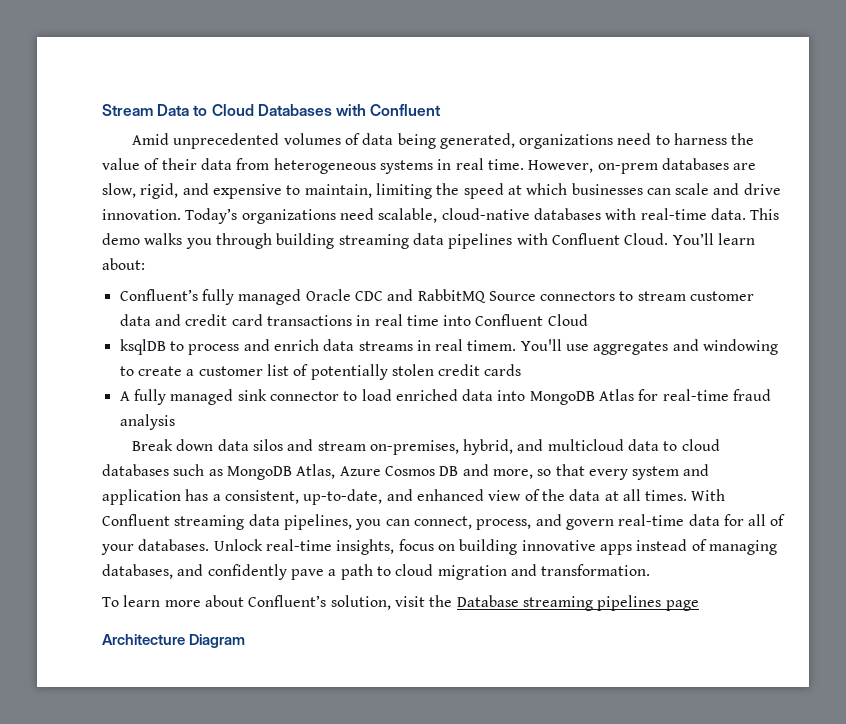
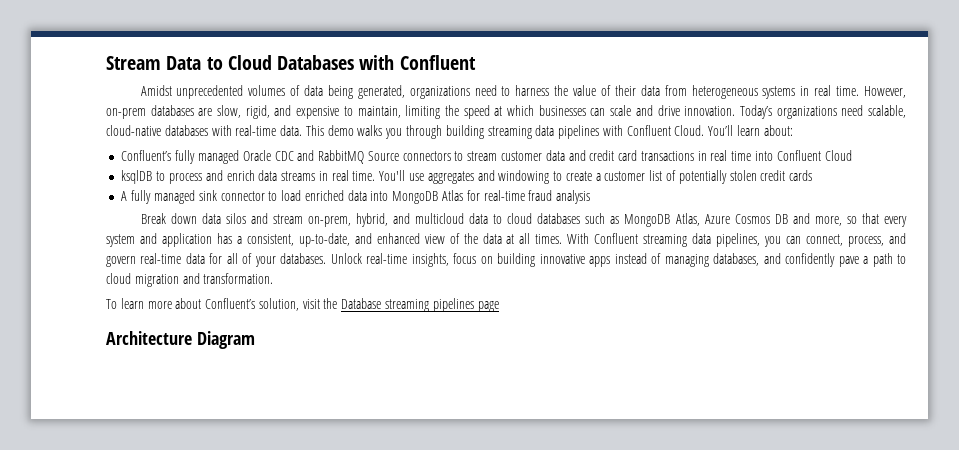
- Amid unprecedented volumes of data being generated, organizations need to harness the value of their data from heterogeneous systems in real time.
+ Amidst unprecedented volumes of data being generated, organizations need to harness the value of their data from heterogeneous systems in real time.
- ksqlDB to process and enrich data streams in real timem.
+ ksqlDB to process and enrich data streams in real time.
- Break down data silos and stream on-premises, hybrid, and multicloud data to cloud databases such as MongoDB Atlas, Azure Cosmos DB and more, so that every system and application has a consistent, up-to-date, and enhanced view of the data at all times.
+ Break down data silos and stream on-prem, hybrid, and multicloud data to cloud databases such as MongoDB Atlas, Azure Cosmos DB and more, so that every system and application has a consistent, up-to-date, and enhanced view of the data at all times.

